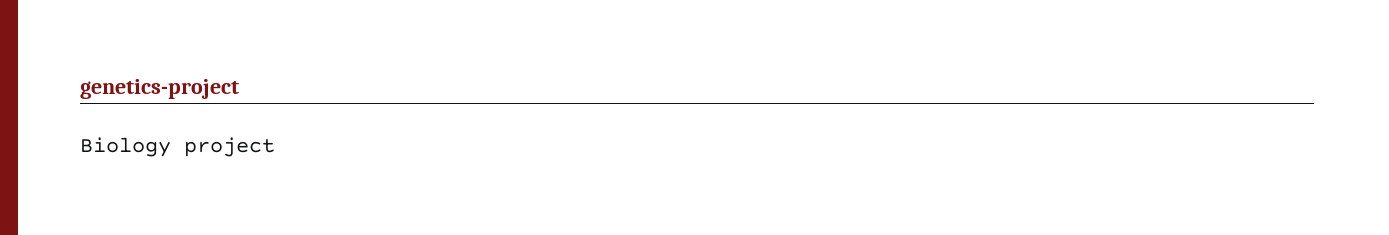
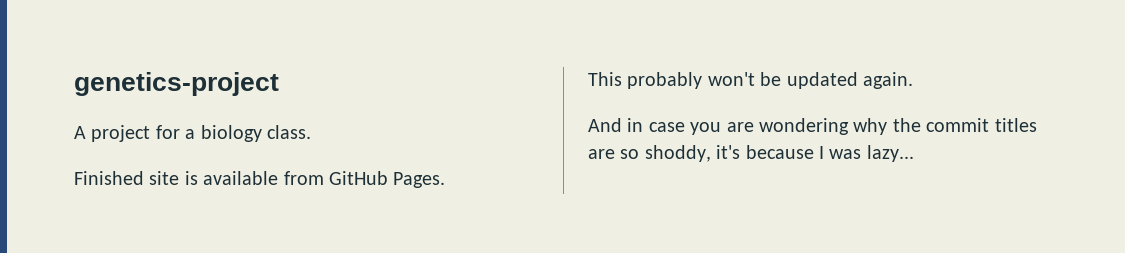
- Biology project
+ A project for a biology class.
+ Finished site is available from GitHub Pages.
+ This probably won't be updated again.
+ And in case you are wondering why the commit titles are so shoddy, it's because I was lazy...

